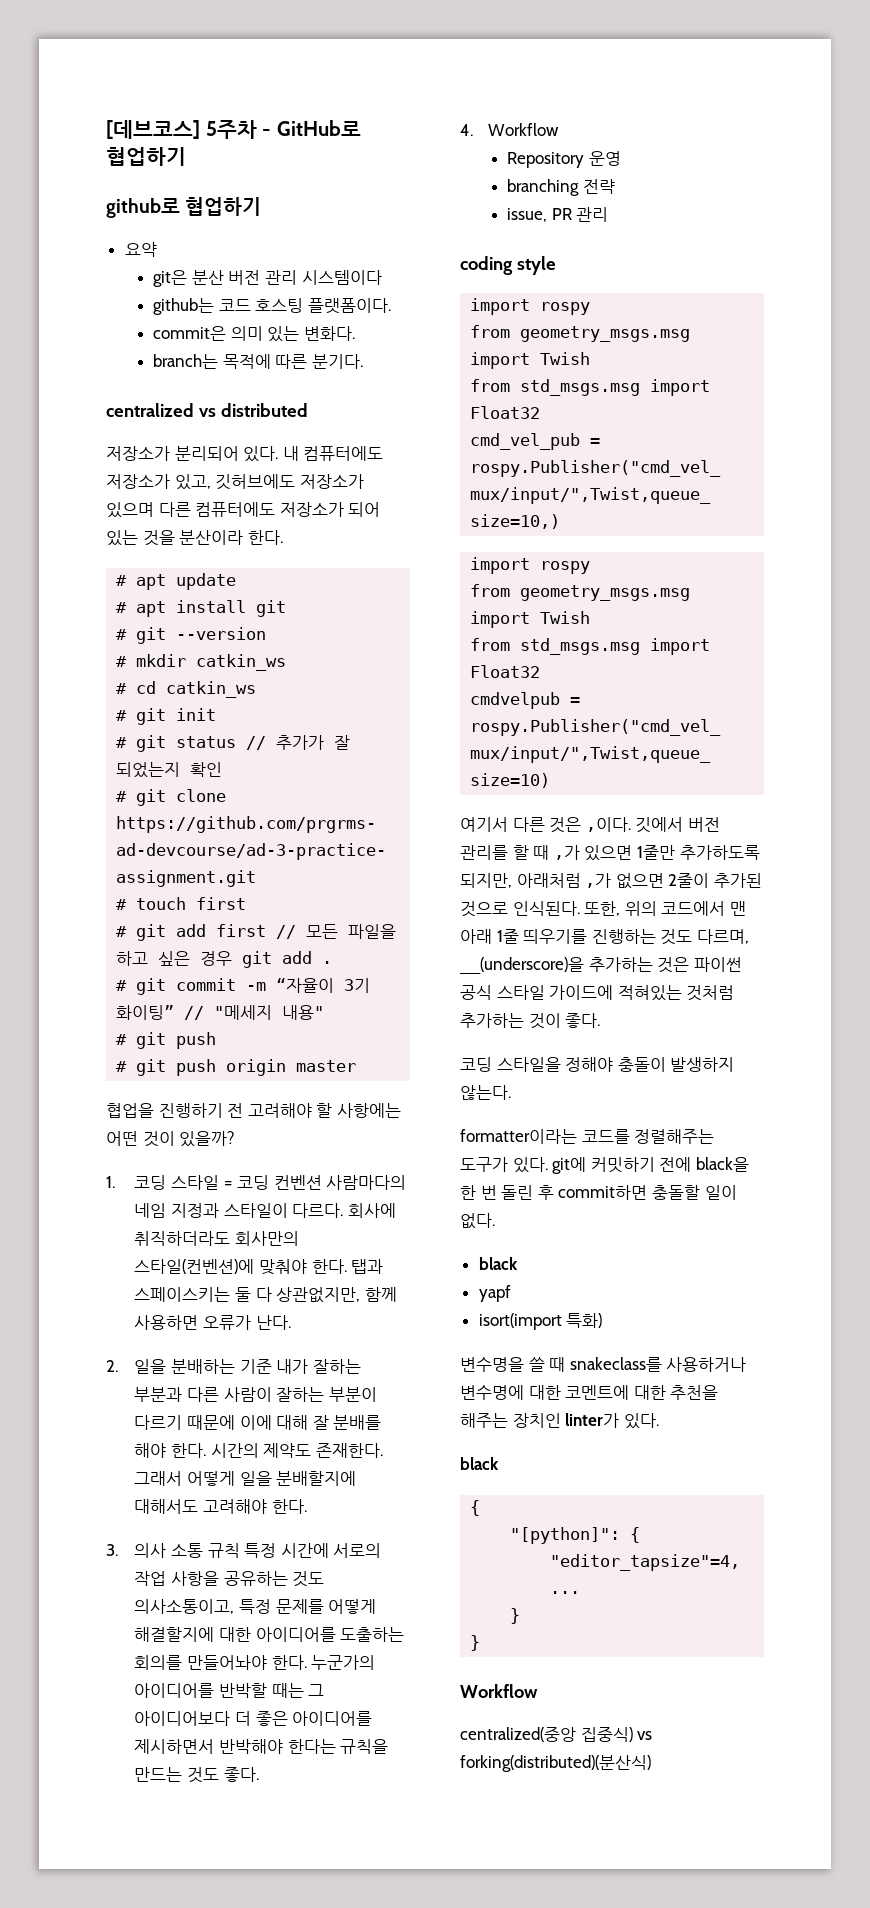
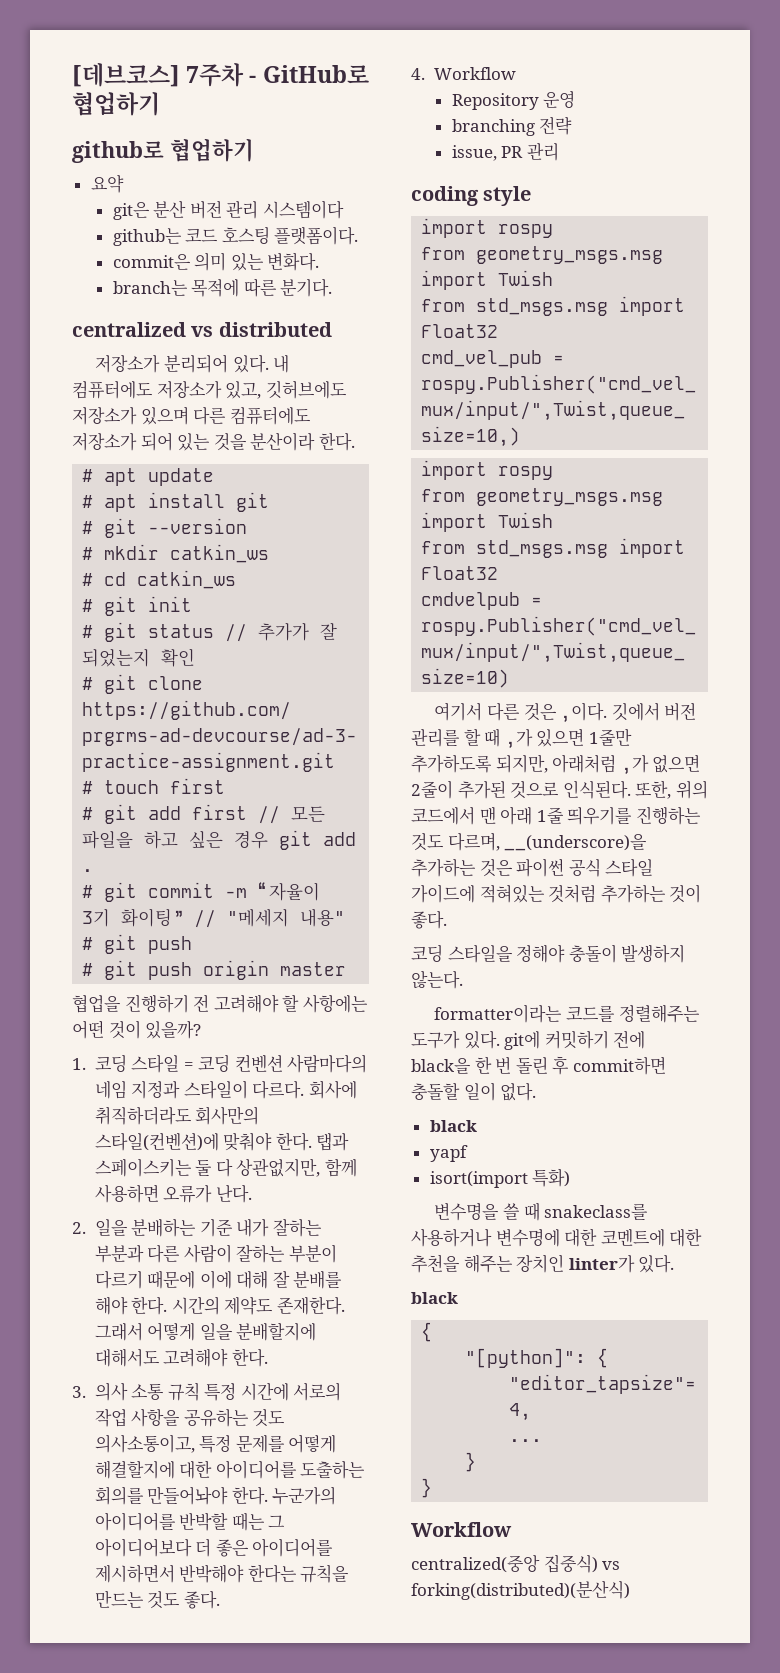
- [데브코스] 5주차 - GitHub로 협업하기
+ [데브코스] 7주차 - GitHub로 협업하기

